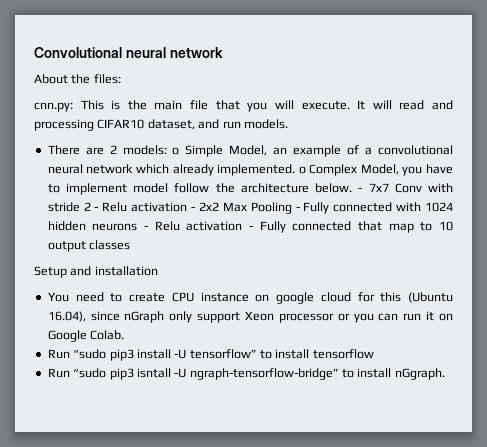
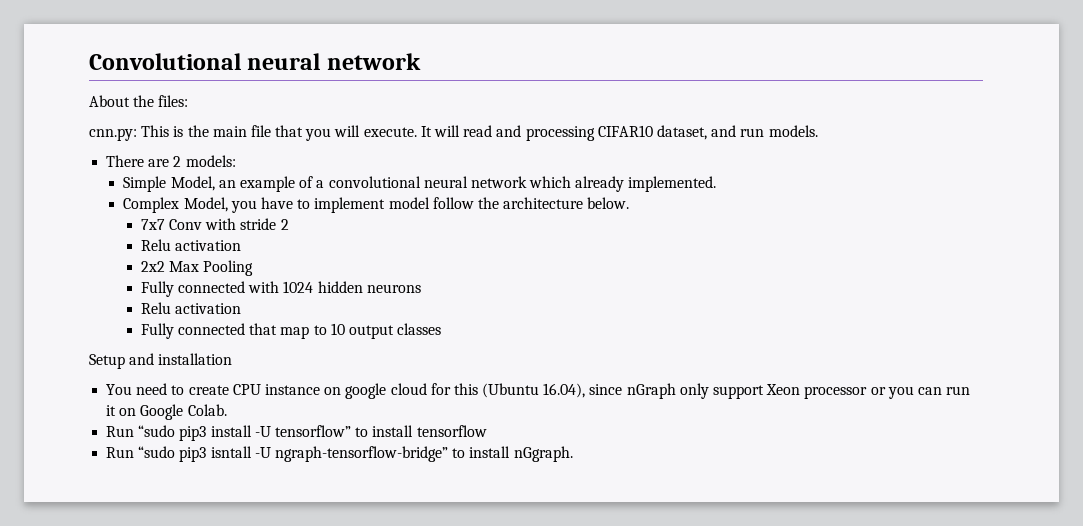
- There are 2 models: o Simple Model, an example of a convolutional neural network which already implemented. o Complex Model, you have to implement model follow the architecture below. - 7x7 Conv with stride 2 - Relu activation - 2x2 Max Pooling - Fully connected with 1024 hidden neurons - Relu activation - Fully connected that map to 10 output classes
+ There are 2 models:
+ Simple Model, an example of a convolutional neural network which already implemented.
+ Complex Model, you have to implement model follow the architecture below.
+ 7x7 Conv with stride 2
+ Relu activation
+ 2x2 Max Pooling
+ Fully connected with 1024 hidden neurons
+ Relu activation
+ Fully connected that map to 10 output classes

